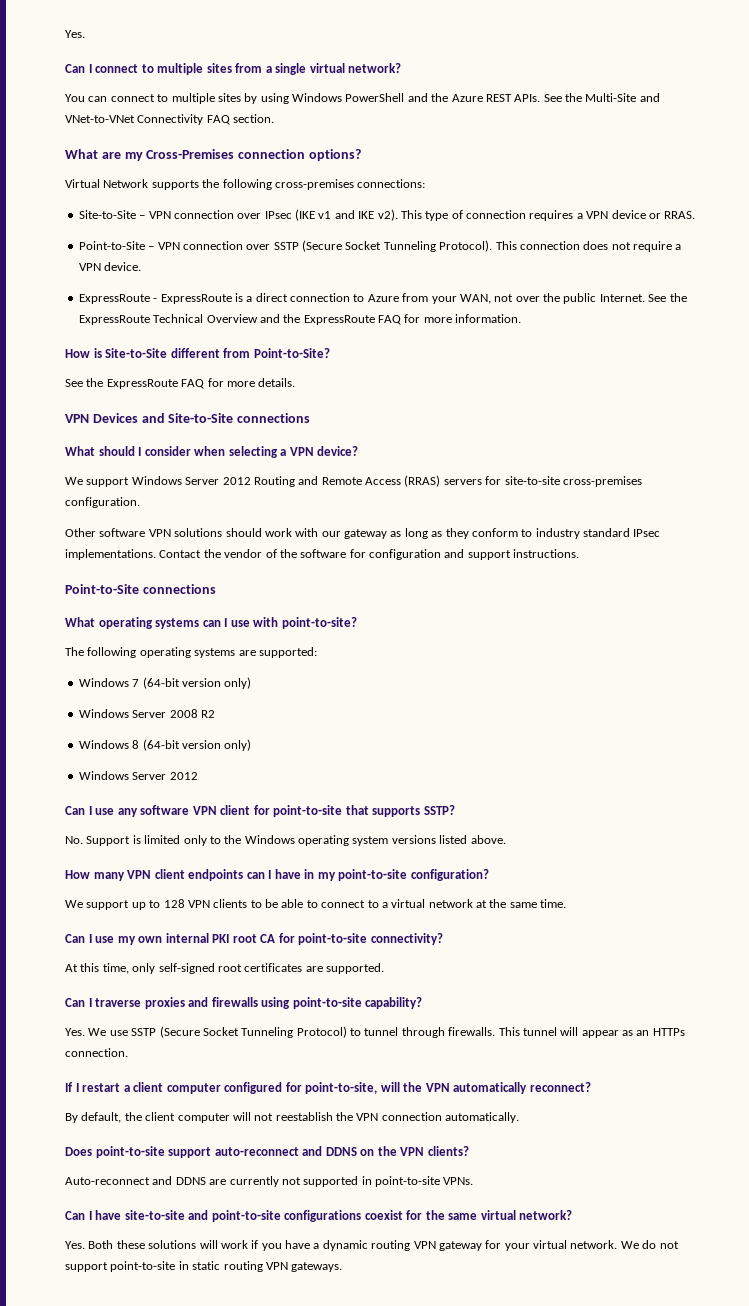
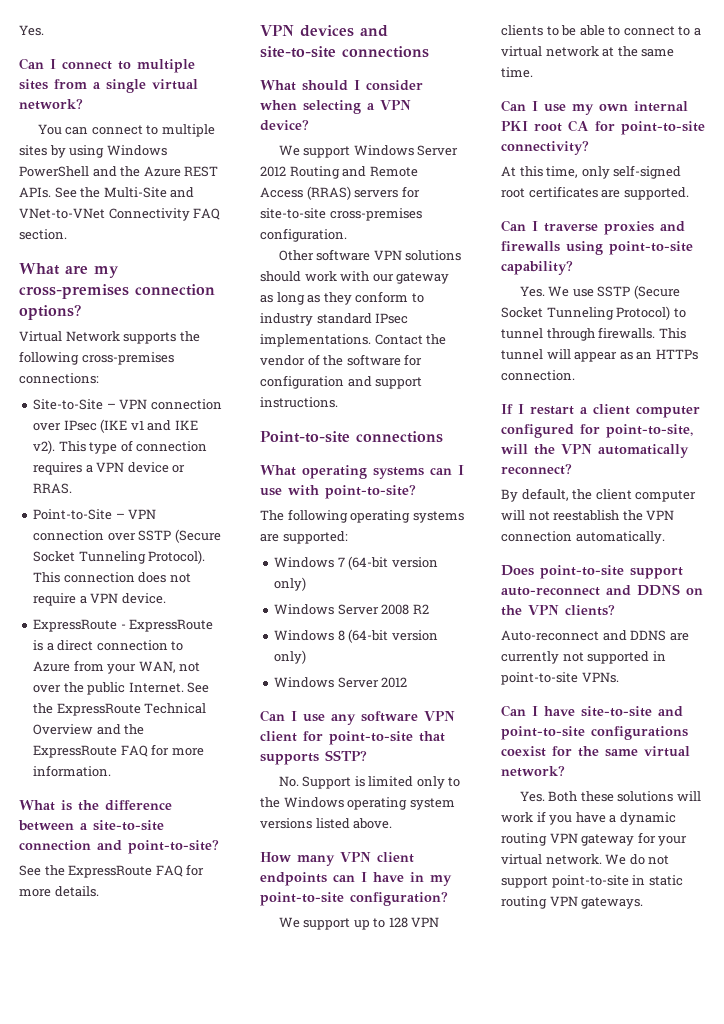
- What are my Cross-Premises connection options?
+ What are my cross-premises connection options?
- How is Site-to-Site different from Point-to-Site?
+ What is the difference between a site-to-site connection and point-to-site?
- VPN Devices and Site-to-Site connections
+ VPN devices and site-to-site connections
- Point-to-Site connections
+ Point-to-site connections

